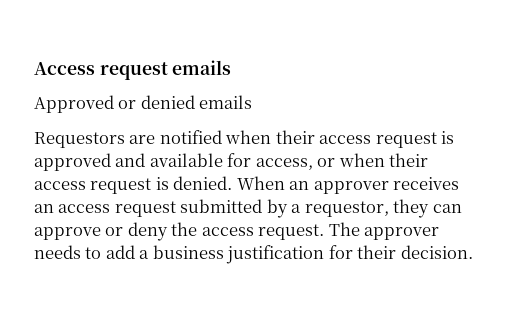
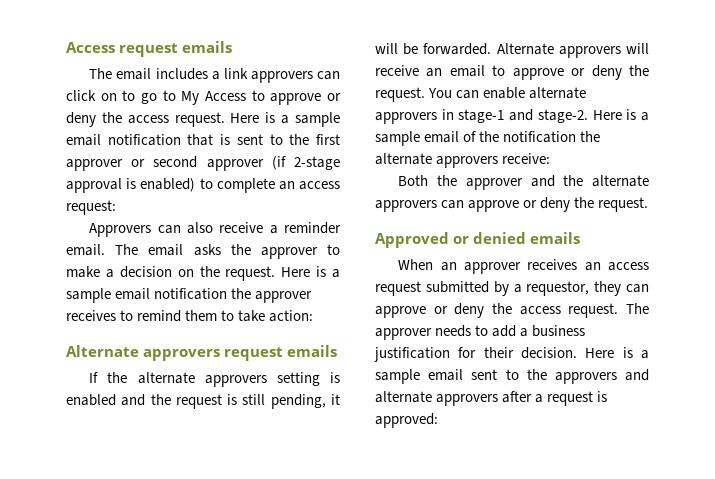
+ The email includes a link approvers can click on to go to My Access to approve or deny the access request. Here is a sample email notification that is sent to the first approver or second approver (if 2-stage approval is enabled) to complete an access request:
+ Approvers can also receive a reminder email. The email asks the approver to make a decision on the request. Here is a sample email notification the approver receives to remind them to take action:
+ Alternate approvers request emails
+ If the alternate approvers setting is enabled and the request is still pending, it will be forwarded. Alternate approvers will receive an email to approve or deny the request. You can enable alternate approvers in stage-1 and stage-2. Here is a sample email of the notification the alternate approvers receive:
+ Both the approver and the alternate approvers can approve or deny the request.
  Approved or denied emails
- Requestors are notified when their access request is approved and available for access, or when their access request is denied. When an approver receives an access request submitted by a requestor, they can approve or deny the access request.
+ When an approver receives an access request submitted by a requestor, they can approve or deny the access request.
+ Here is a sample email sent to the approvers and alternate approvers after a request is approved:

